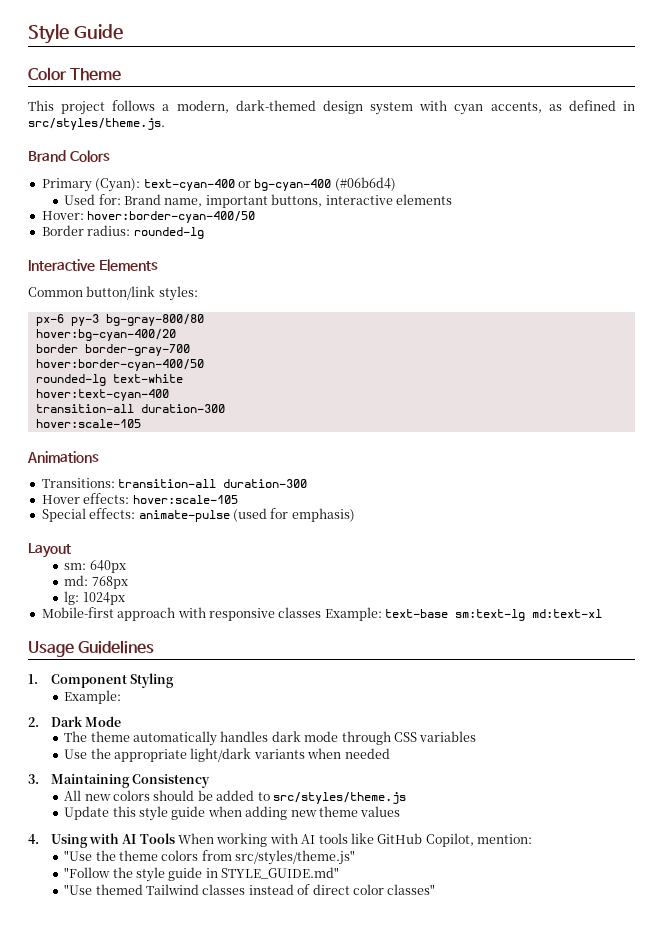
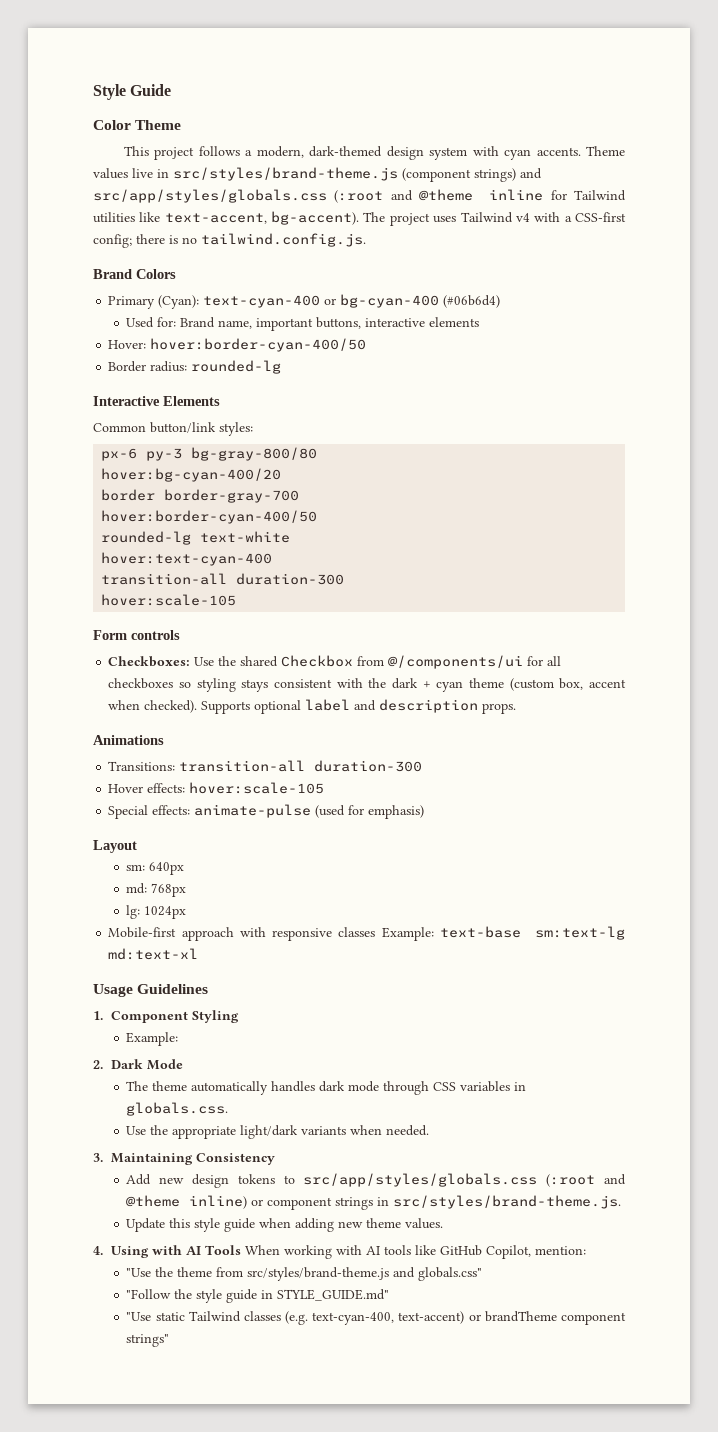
- This project follows a modern, dark-themed design system with cyan accents, as defined in src/styles/theme.js.
+ This project follows a modern, dark-themed design system with cyan accents. Theme values live in src/styles/brand-theme.js (component strings) and src/app/styles/globals.css (:root and @theme inline for Tailwind utilities like text-accent, bg-accent). The project uses Tailwind v4 with a CSS-first config; there is no tailwind.config.js.
+ Form controls
+ Checkboxes: Use the shared Checkbox from @/components/ui for all checkboxes so styling stays consistent with the dark + cyan theme (custom box, accent when checked). Supports optional label and description props.
- The theme automatically handles dark mode through CSS variables
+ The theme automatically handles dark mode through CSS variables in globals.css.
- Use the appropriate light/dark variants when needed
+ Use the appropriate light/dark variants when needed.
- All new colors should be added to src/styles/theme.js
+ Add new design tokens to src/app/styles/globals.css (:root and @theme inline) or component strings in src/styles/brand-theme.js.
- Update this style guide when adding new theme values
+ Update this style guide when adding new theme values.
- "Use the theme colors from src/styles/theme.js"
+ "Use the theme from src/styles/brand-theme.js and globals.css"
- "Use themed Tailwind classes instead of direct color classes"
+ "Use static Tailwind classes (e.g. text-cyan-400, text-accent) or brandTheme component strings"

